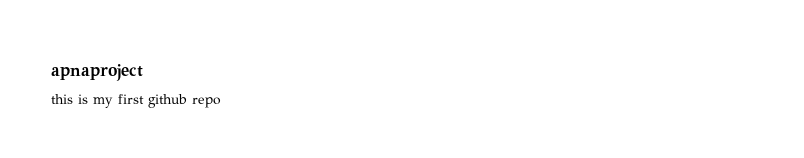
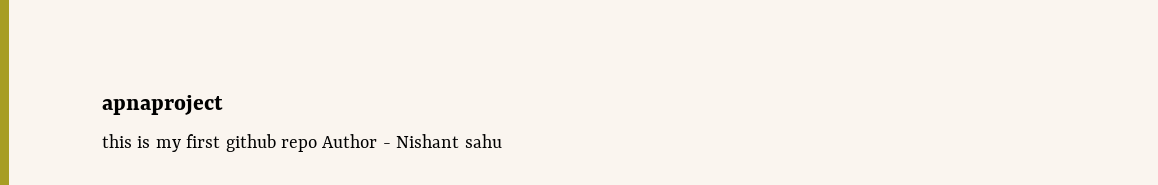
- this is my first github repo
+ this is my first github repo Author - Nishant sahu

